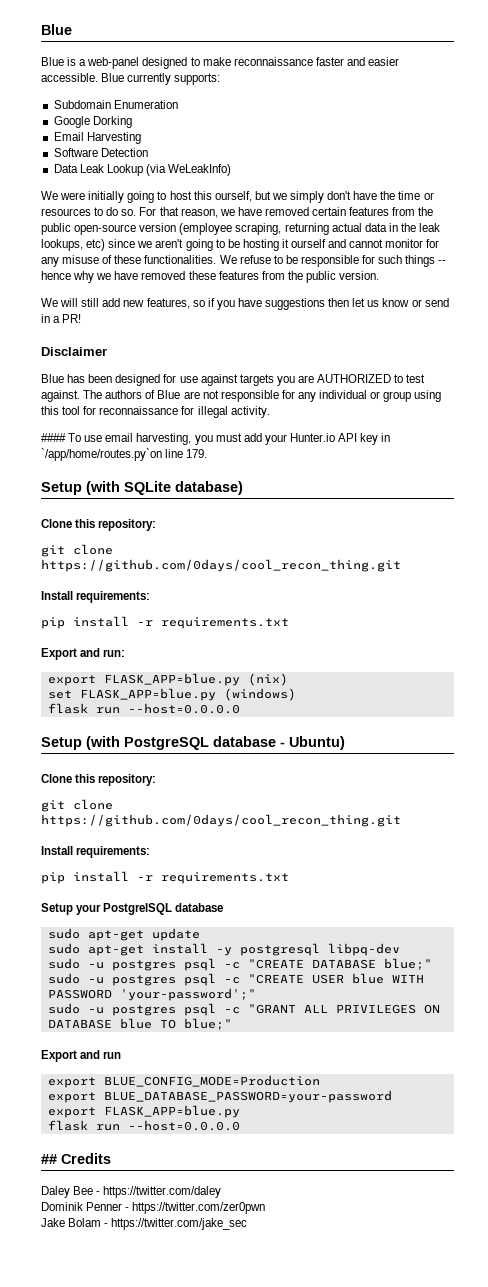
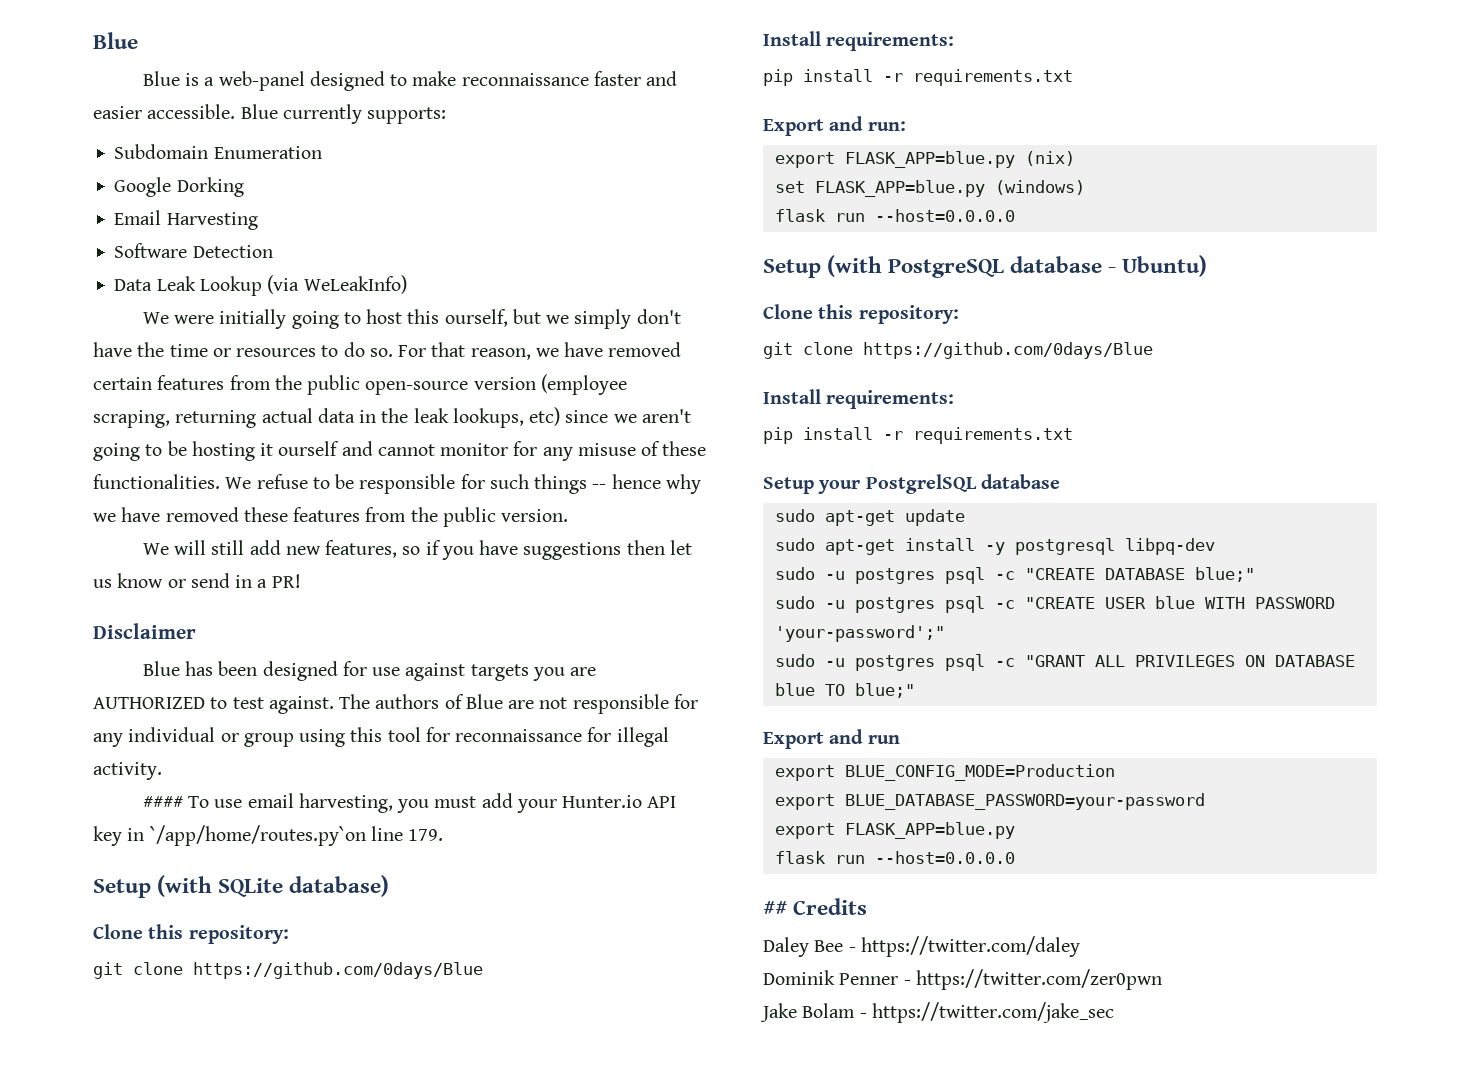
  Setup (with SQLite database)
  Clone this repository:
- git clone https://github.com/0days/cool_recon_thing.git
+ git clone https://github.com/0days/Blue
  Setup (with PostgreSQL database - Ubuntu)
  Clone this repository:
- git clone https://github.com/0days/cool_recon_thing.git
+ git clone https://github.com/0days/Blue

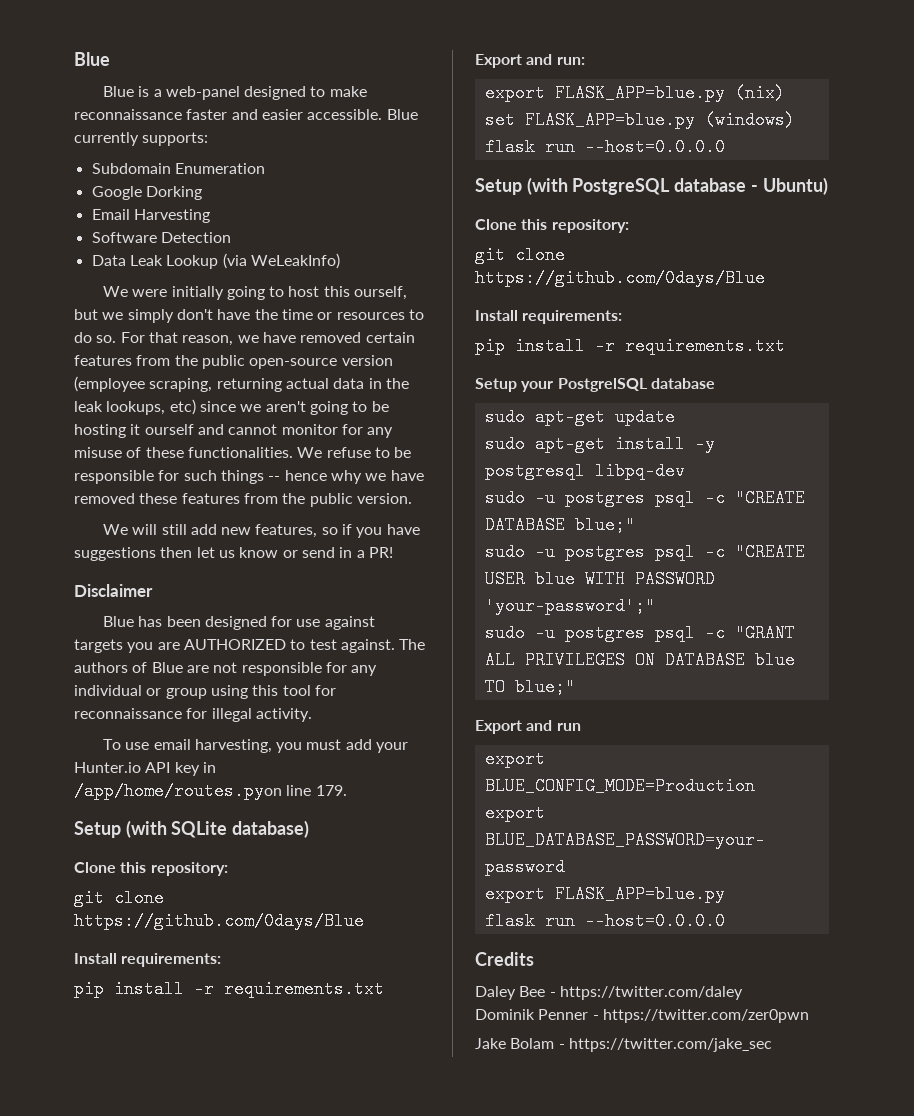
- #### To use email harvesting, you must add your Hunter.io API key in `/app/home/routes.py`on line 179.
+ To use email harvesting, you must add your Hunter.io API key in /app/home/routes.pyon line 179.
- ## Credits
+ Credits

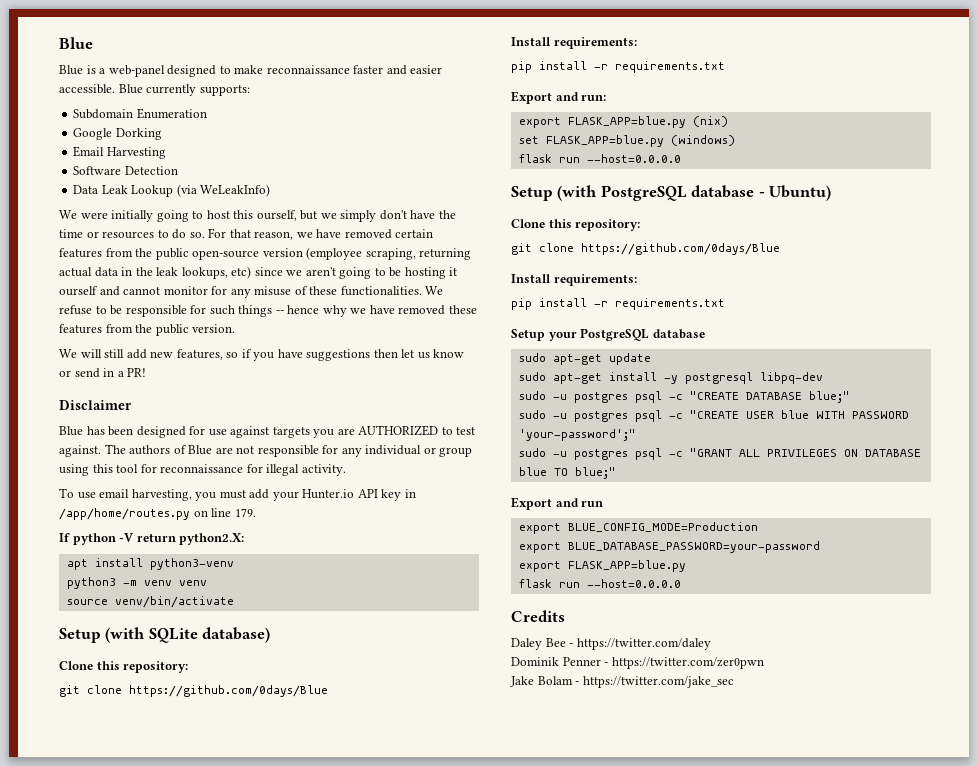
- To use email harvesting, you must add your Hunter.io API key in /app/home/routes.pyon line 179.
+ To use email harvesting, you must add your Hunter.io API key in /app/home/routes.py on line 179.
+ If python -V return python2.X:
+ apt install python3-venv
+ python3 -m venv venv
+ source venv/bin/activate
- Setup your PostgrelSQL database
+ Setup your PostgreSQL database

